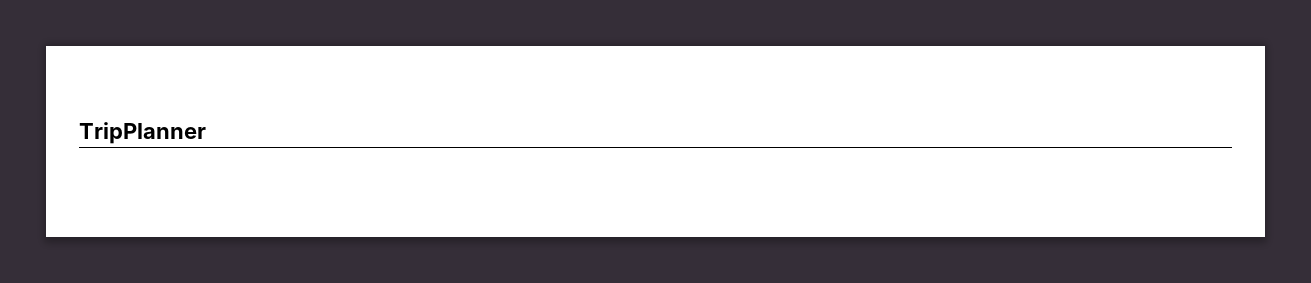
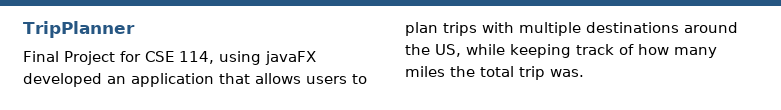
+ Final Project for CSE 114, using javaFX developed an application that allows users to plan trips with multiple destinations around the US, while keeping track of how many miles the total trip was.

